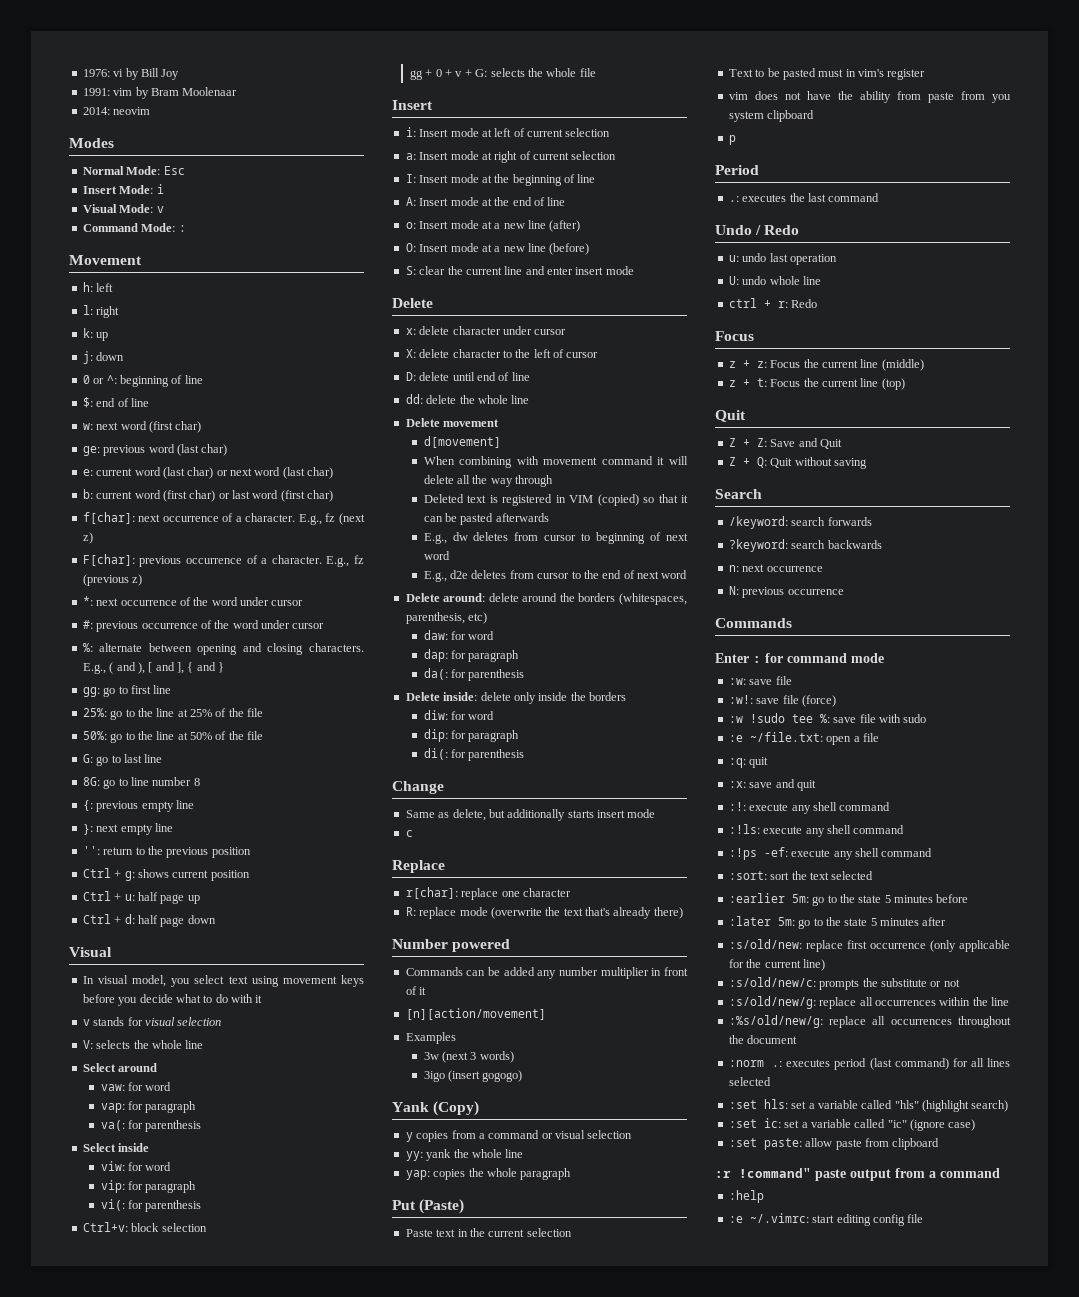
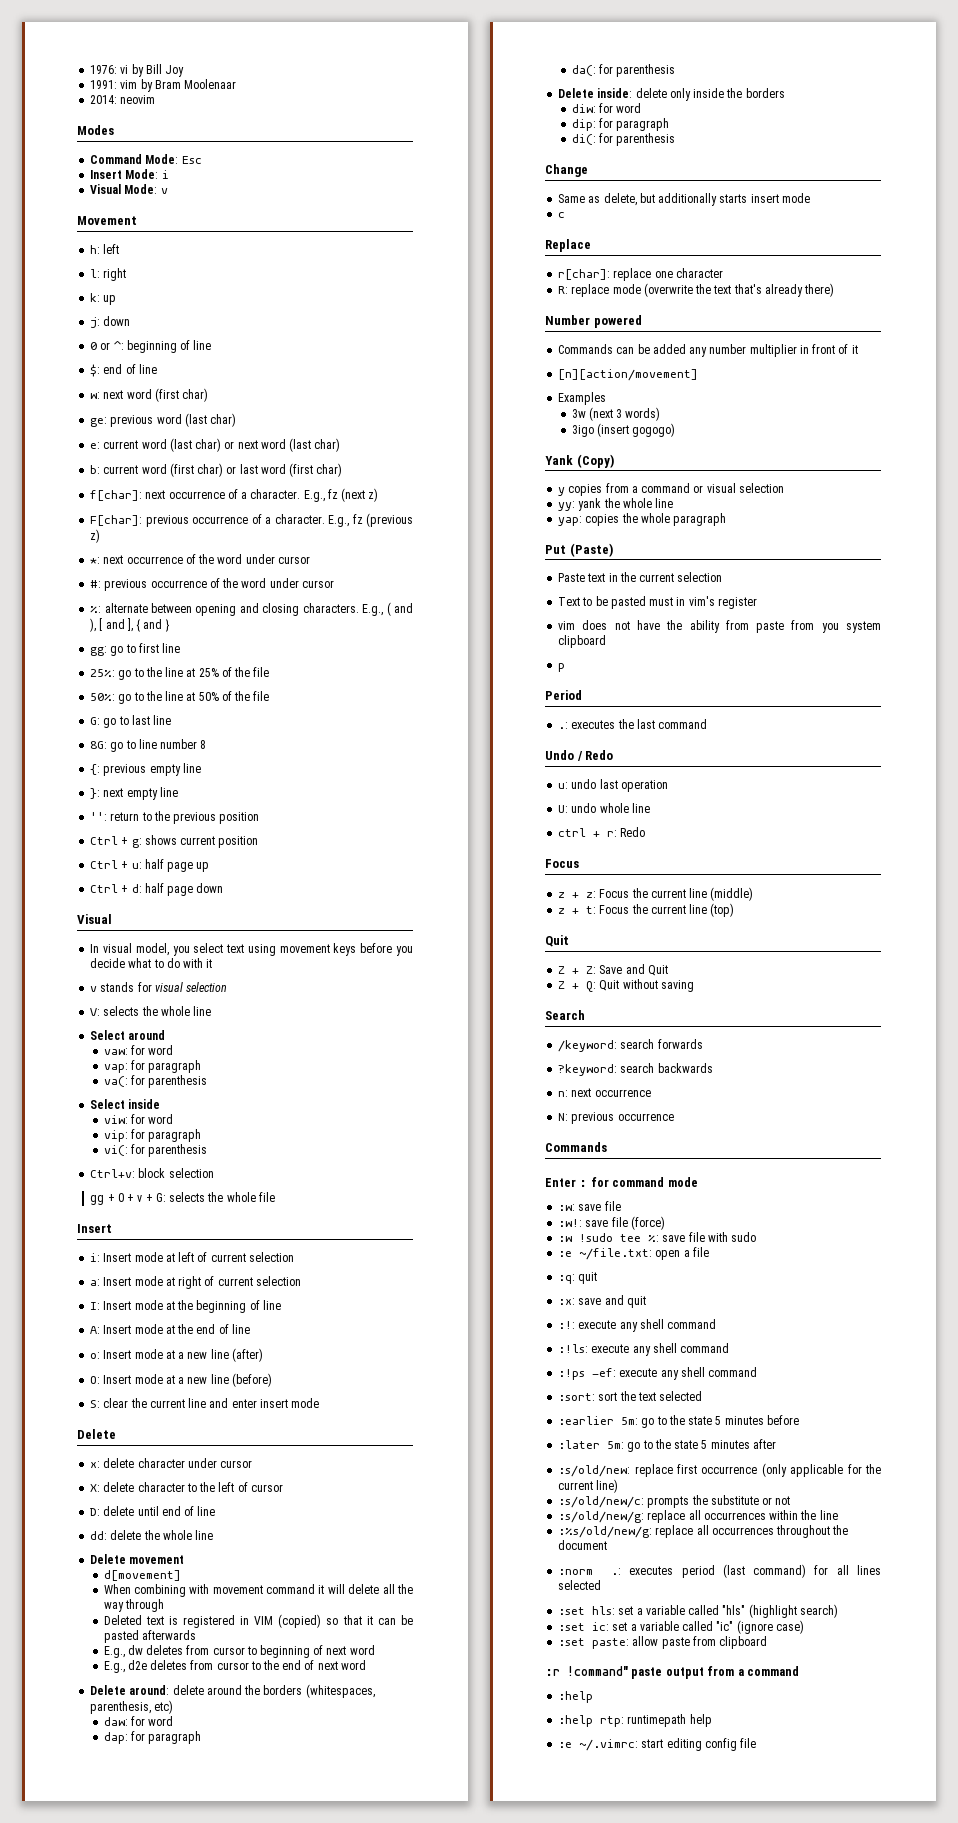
- Normal Mode: Esc
+ Command Mode: Esc
- Command Mode: :
+ :help rtp: runtimepath help

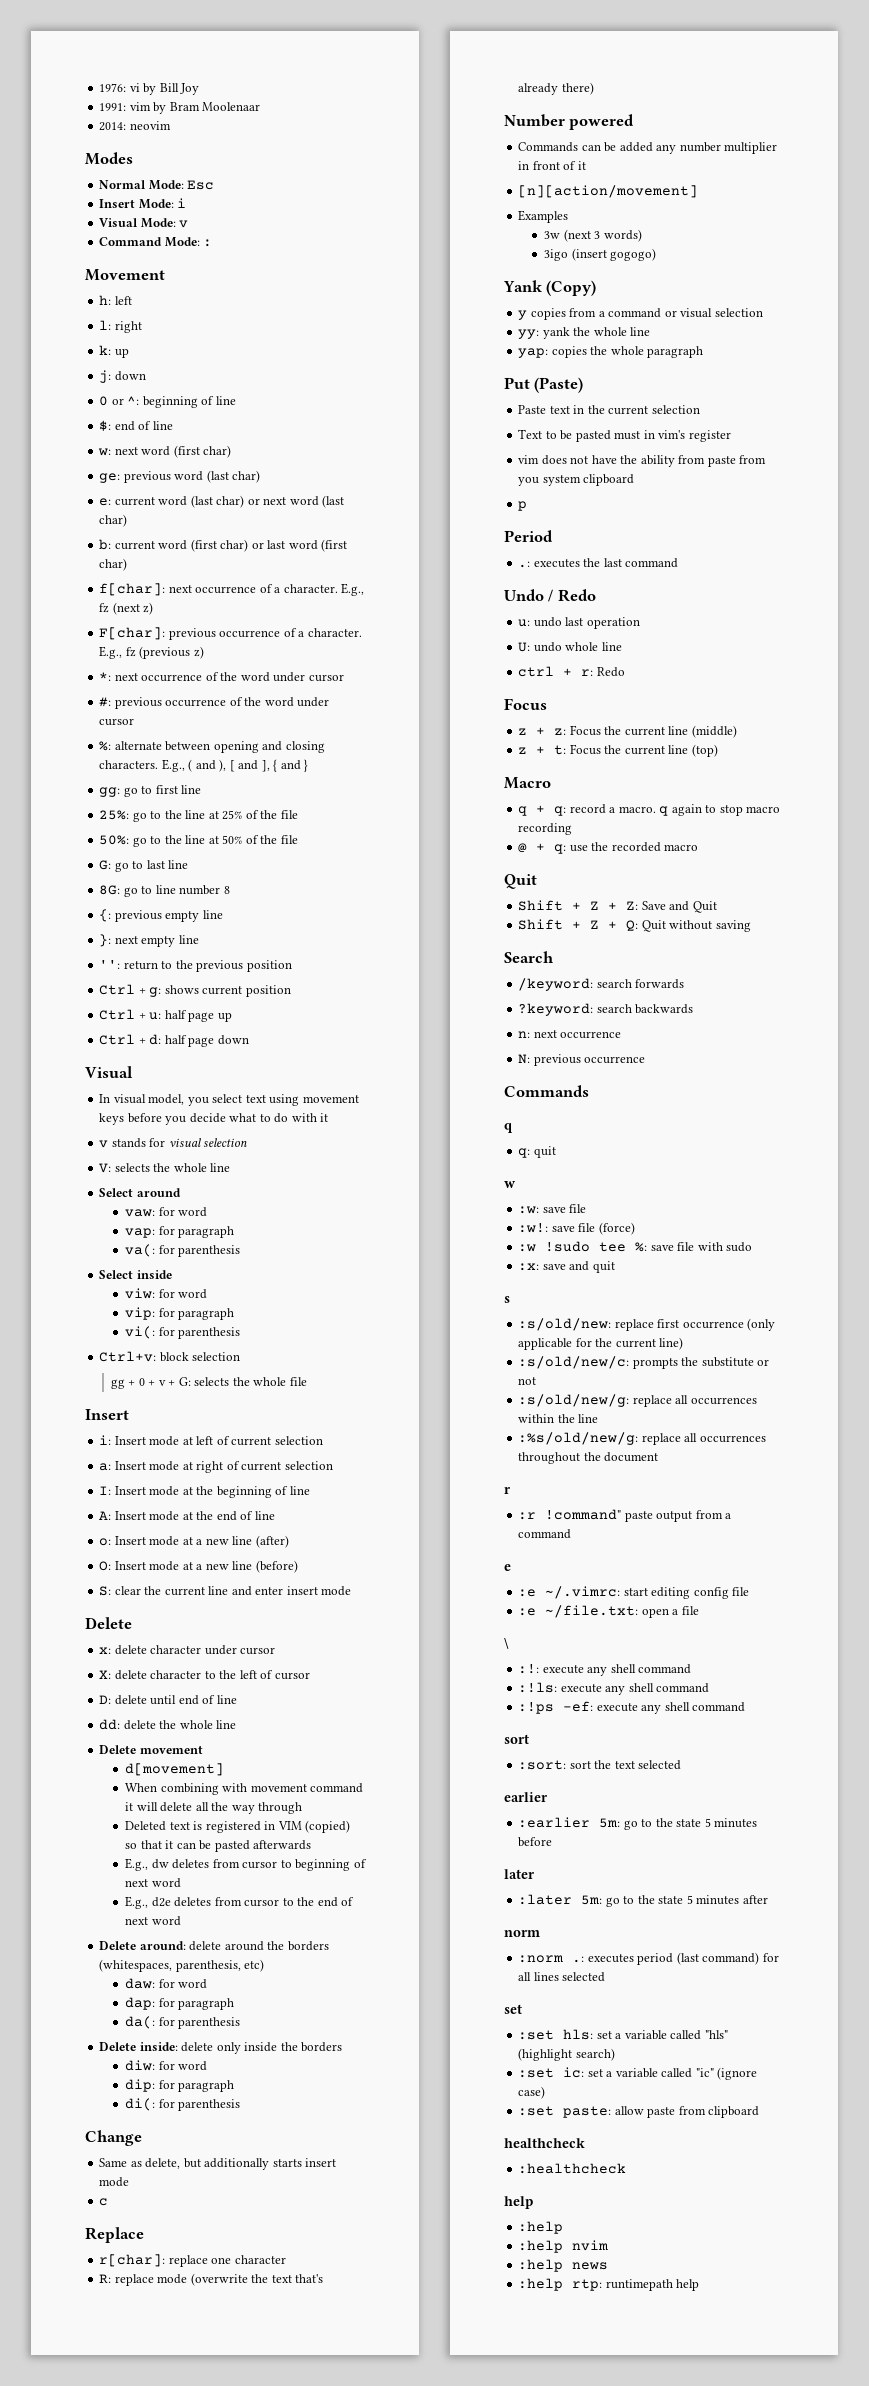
- Command Mode: Esc
+ Normal Mode: Esc
+ Command Mode: :
  z + t: Focus the current line (top)
+ Macro
+ q + q: record a macro. q again to stop macro recording
+ @ + q: use the recorded macro
  Quit
- Z + Z: Save and Quit
+ Shift + Z + Z: Save and Quit
- Z + Q: Quit without saving
+ Shift + Z + Q: Quit without saving
  N: previous occurrence
  Commands
- Enter : for command mode
+ q
+ q: quit
+ w
- :e ~/file.txt: open a file
- :q: quit
  :x: save and quit
- :!: execute any shell command
- :!ls: execute any shell command
- :!ps -ef: execute any shell command
- :sort: sort the text selected
- :earlier 5m: go to the state 5 minutes before
- :later 5m: go to the state 5 minutes after
+ s
+ r
+ :r !command" paste output from a command
+ e
+ :e ~/.vimrc: start editing config file
+ :e ~/file.txt: open a file
+ \
+ :!: execute any shell command
+ :!ls: execute any shell command
+ :!ps -ef: execute any shell command
+ sort
+ :sort: sort the text selected
+ earlier
+ :earlier 5m: go to the state 5 minutes before
+ later
+ :later 5m: go to the state 5 minutes after
+ norm
  :norm .: executes period (last command) for all lines selected
+ set
- :r !command" paste output from a command
+ healthcheck
+ :healthcheck
+ help
  :help
+ :help nvim
+ :help news
  :help rtp: runtimepath help
- :e ~/.vimrc: start editing config file

